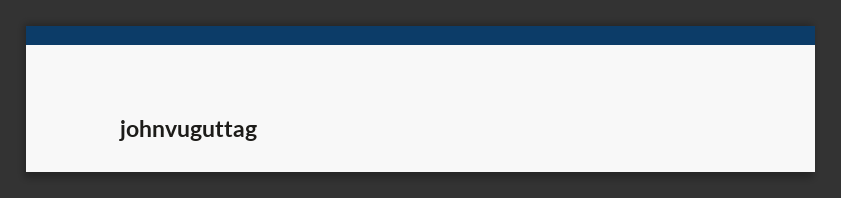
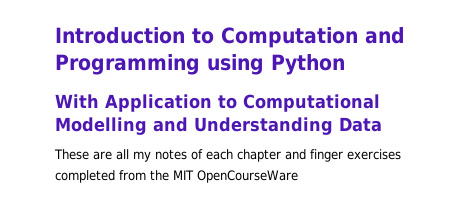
- johnvuguttag
+ Introduction to Computation and Programming using Python
+ With Application to Computational Modelling and Understanding Data
+ These are all my notes of each chapter and finger exercises completed from the MIT OpenCourseWare

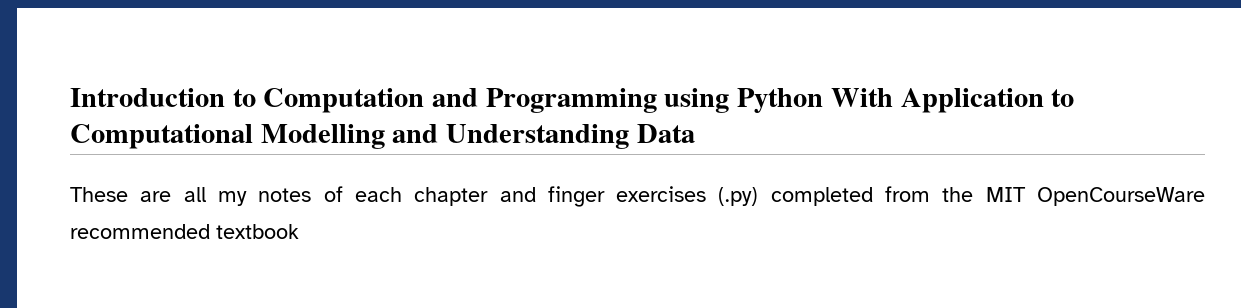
- Introduction to Computation and Programming using Python
- With Application to Computational Modelling and Understanding Data
+ Introduction to Computation and Programming using Python With Application to Computational Modelling and Understanding Data
- These are all my notes of each chapter and finger exercises completed from the MIT OpenCourseWare
+ These are all my notes of each chapter and finger exercises (.py) completed from the MIT OpenCourseWare recommended textbook

